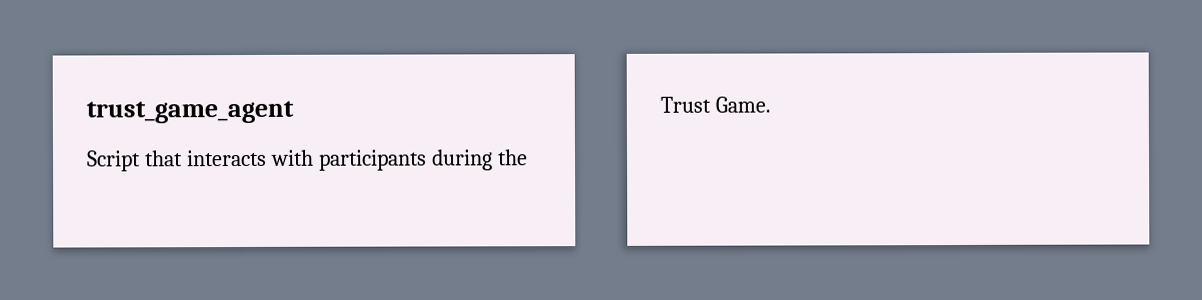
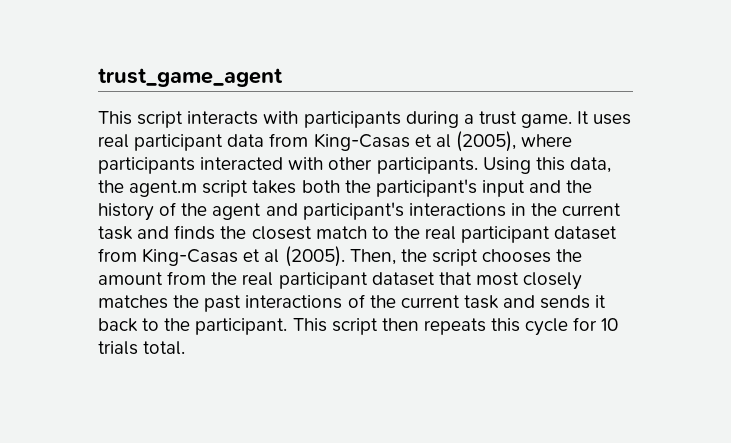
- Script that interacts with participants during the Trust Game.
+ This script interacts with participants during a trust game. It uses real participant data from King-Casas et al (2005), where participants interacted with other participants. Using this data, the agent.m script takes both the participant's input and the history of the agent and participant's interactions in the current task and finds the closest match to the real participant dataset from King-Casas et al (2005). Then, the script chooses the amount from the real participant dataset that most closely matches the past interactions of the current task and sends it back to the participant. This script then repeats this cycle for 10 trials total.

